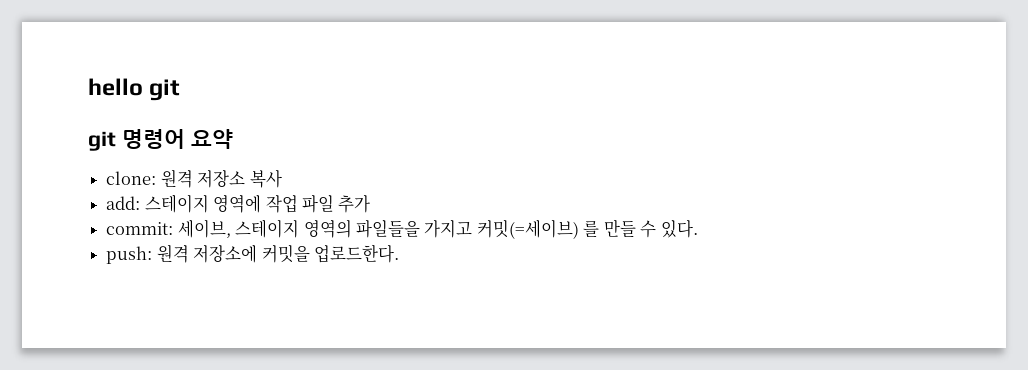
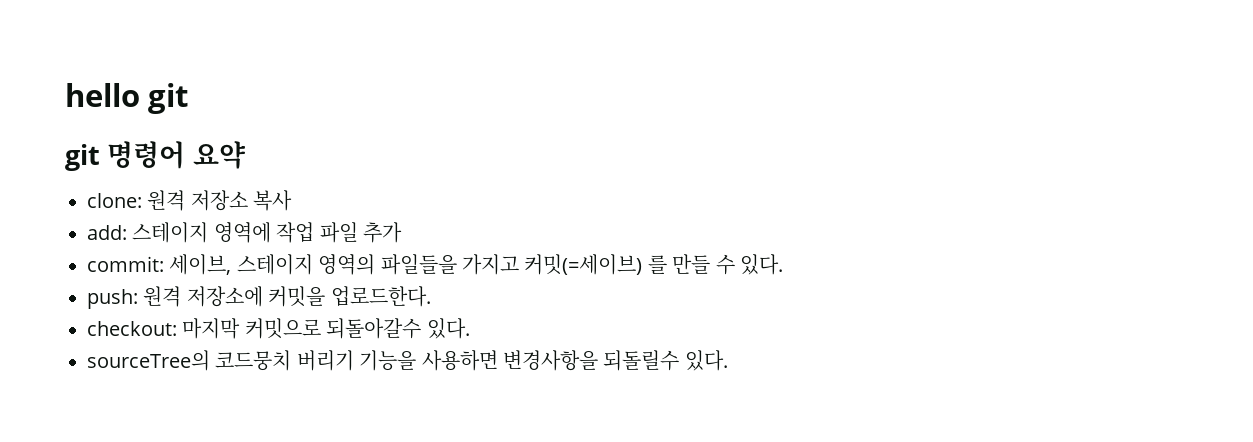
+ checkout: 마지막 커밋으로 되돌아갈수 있다.
+ sourceTree의 코드뭉치 버리기 기능을 사용하면 변경사항을 되돌릴수 있다.

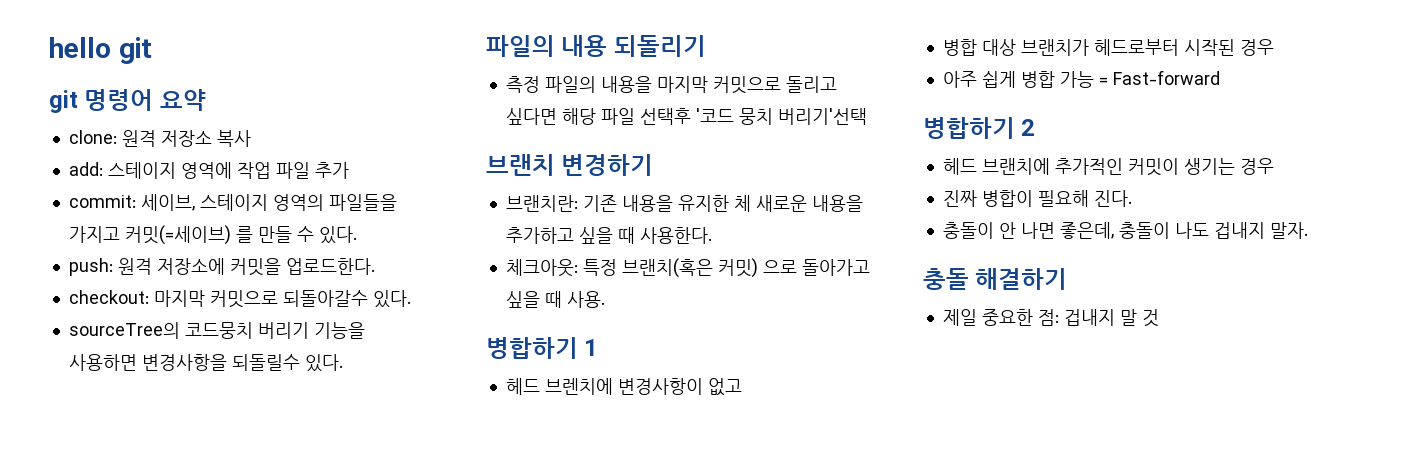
+ 파일의 내용 되돌리기
+ 측정 파일의 내용을 마지막 커밋으로 돌리고 싶다면 해당 파일 선택후 '코드 뭉치 버리기'선택
+ 브랜치 변경하기
+ 브랜치란: 기존 내용을 유지한 체 새로운 내용을 추가하고 싶을 때 사용한다.
+ 체크아웃: 특정 브랜치(혹은 커밋) 으로 돌아가고 싶을 때 사용.
+ 병합하기 1
+ 헤드 브렌치에 변경사항이 없고
+ 병합 대상 브랜치가 헤드로부터 시작된 경우
+ 아주 쉽게 병합 가능 = Fast-forward
+ 병합하기 2
+ 헤드 브랜치에 추가적인 커밋이 생기는 경우
+ 진짜 병합이 필요해 진다.
+ 충돌이 안 나면 좋은데, 충돌이 나도 겁내지 말자.
+ 충돌 해결하기
+ 제일 중요한 점: 겁내지 말 것

